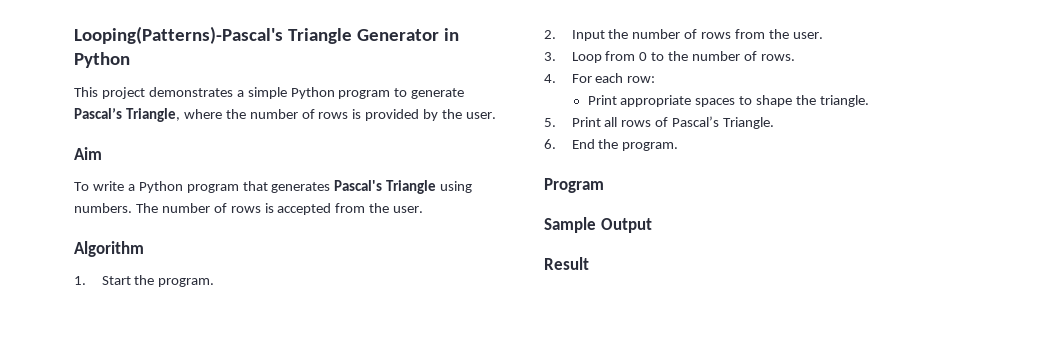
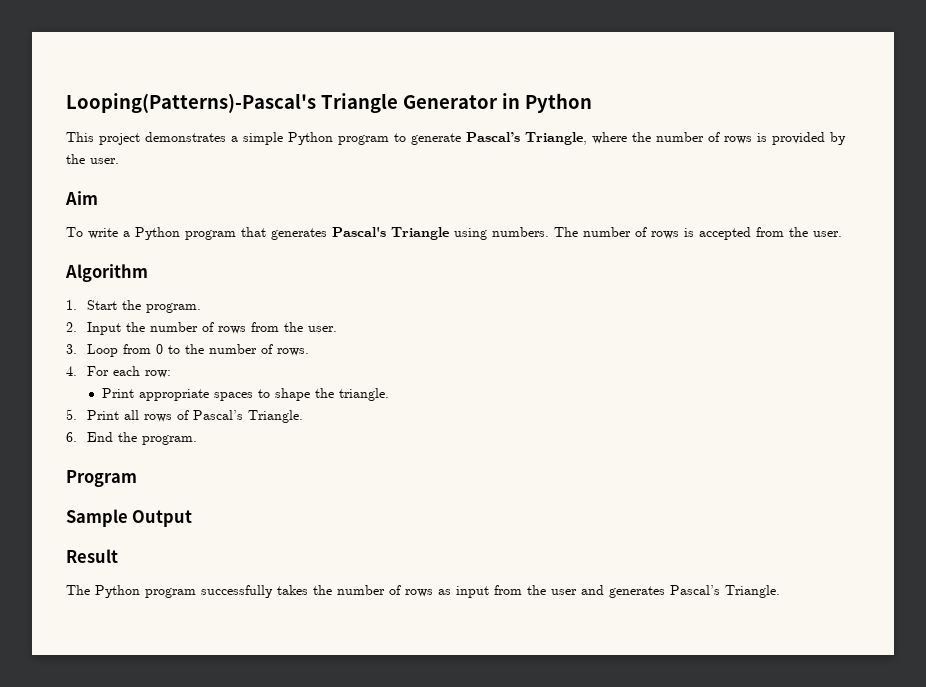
+ The Python program successfully takes the number of rows as input from the user and generates Pascal’s Triangle.

